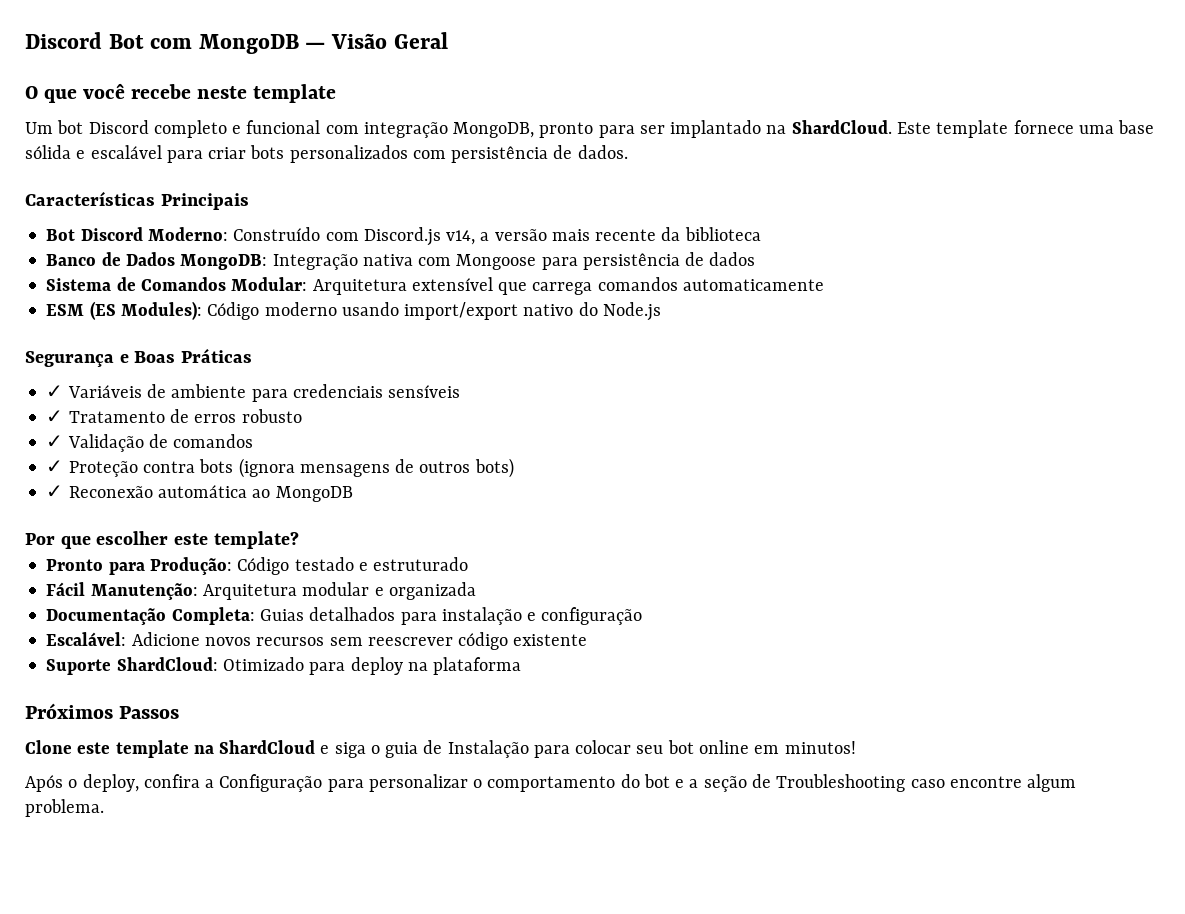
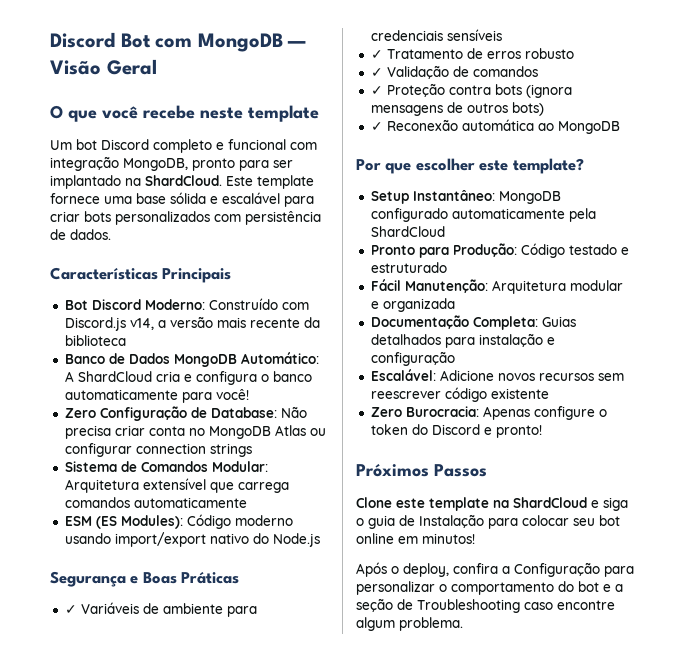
- Banco de Dados MongoDB: Integração nativa com Mongoose para persistência de dados
+ Banco de Dados MongoDB Automático: A ShardCloud cria e configura o banco automaticamente para você!
+ Zero Configuração de Database: Não precisa criar conta no MongoDB Atlas ou configurar connection strings
+ Setup Instantâneo: MongoDB configurado automaticamente pela ShardCloud
- Suporte ShardCloud: Otimizado para deploy na plataforma
+ Zero Burocracia: Apenas configure o token do Discord e pronto!

